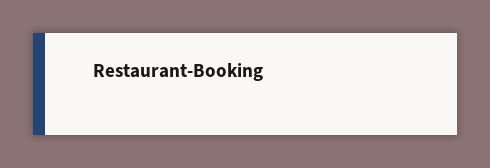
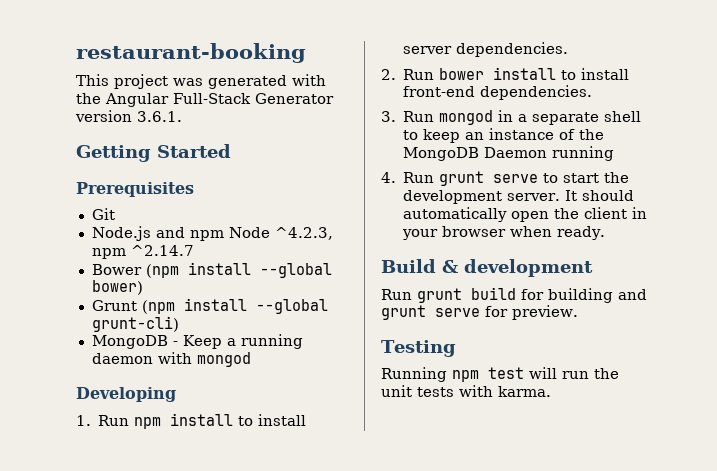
- Restaurant-Booking
+ restaurant-booking
+ This project was generated with the Angular Full-Stack Generator version 3.6.1.
+ Getting Started
+ Prerequisites
+ Git
+ Node.js and npm Node ^4.2.3, npm ^2.14.7
+ Bower (npm install --global bower)
+ Grunt (npm install --global grunt-cli)
+ MongoDB - Keep a running daemon with mongod
+ Developing
+ 1. Run npm install to install server dependencies.
+ 2. Run bower install to install front-end dependencies.
+ 3. Run mongod in a separate shell to keep an instance of the MongoDB Daemon running
+ 4. Run grunt serve to start the development server. It should automatically open the client in your browser when ready.
+ Build & development
+ Run grunt build for building and grunt serve for preview.
+ Testing
+ Running npm test will run the unit tests with karma.

